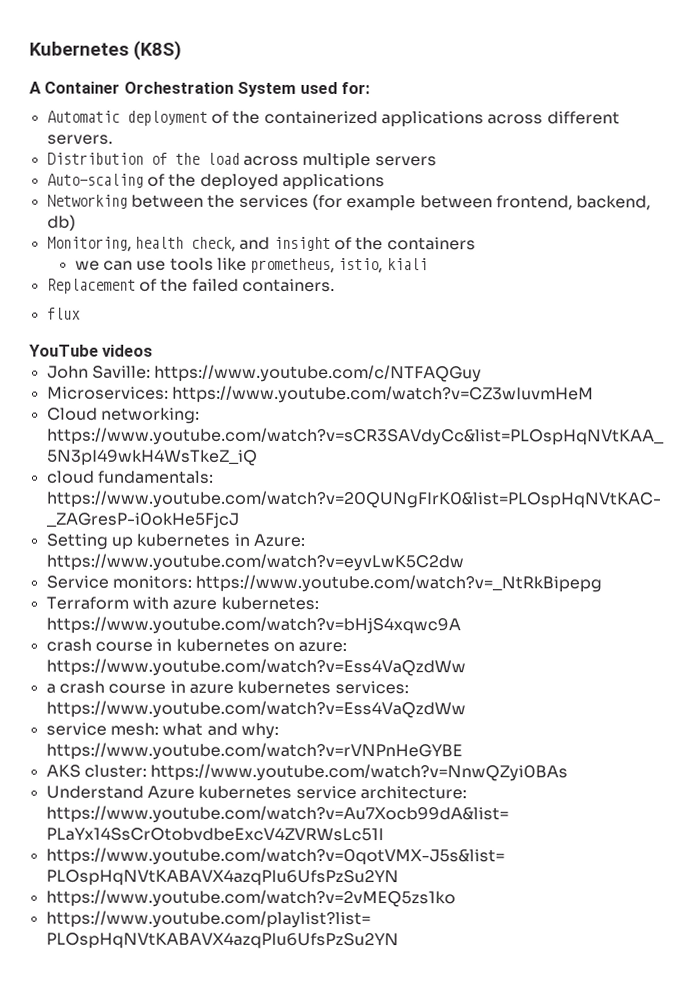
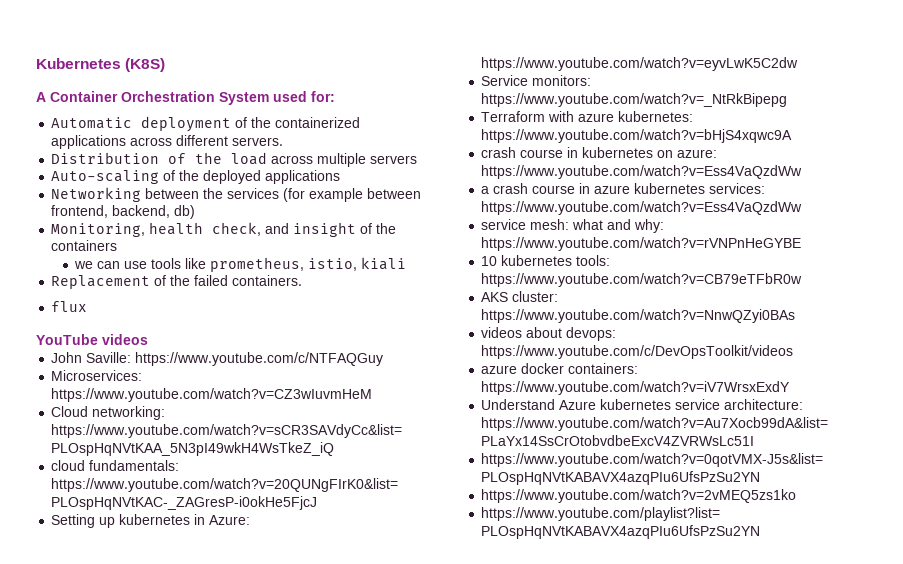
+ 10 kubernetes tools: https://www.youtube.com/watch?v=CB79eTFbR0w
+ videos about devops: https://www.youtube.com/c/DevOpsToolkit/videos
+ azure docker containers: https://www.youtube.com/watch?v=iV7WrsxExdY

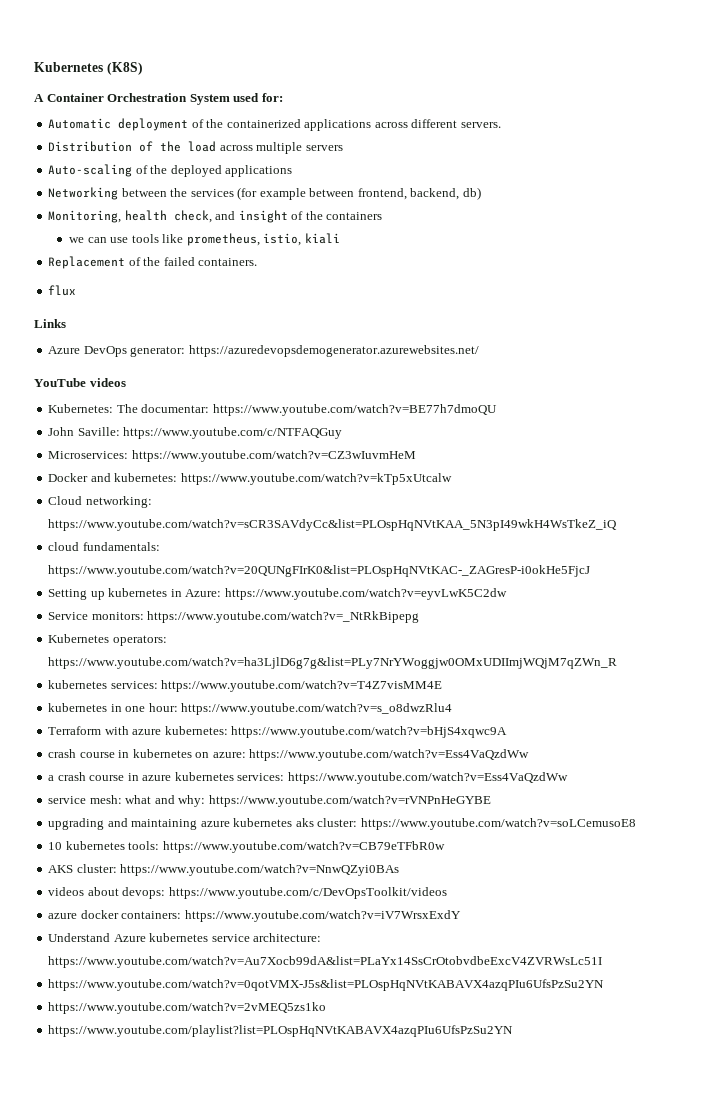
+ Links
+ Azure DevOps generator: https://azuredevopsdemogenerator.azurewebsites.net/
  YouTube videos
+ Kubernetes: The documentar: https://www.youtube.com/watch?v=BE77h7dmoQU
+ Docker and kubernetes: https://www.youtube.com/watch?v=kTp5xUtcalw
+ Kubernetes operators: https://www.youtube.com/watch?v=ha3LjlD6g7g&list=PLy7NrYWoggjw0OMxUDIImjWQjM7qZWn_R
+ kubernetes services: https://www.youtube.com/watch?v=T4Z7visMM4E
+ kubernetes in one hour: https://www.youtube.com/watch?v=s_o8dwzRlu4
+ upgrading and maintaining azure kubernetes aks cluster: https://www.youtube.com/watch?v=soLCemusoE8

